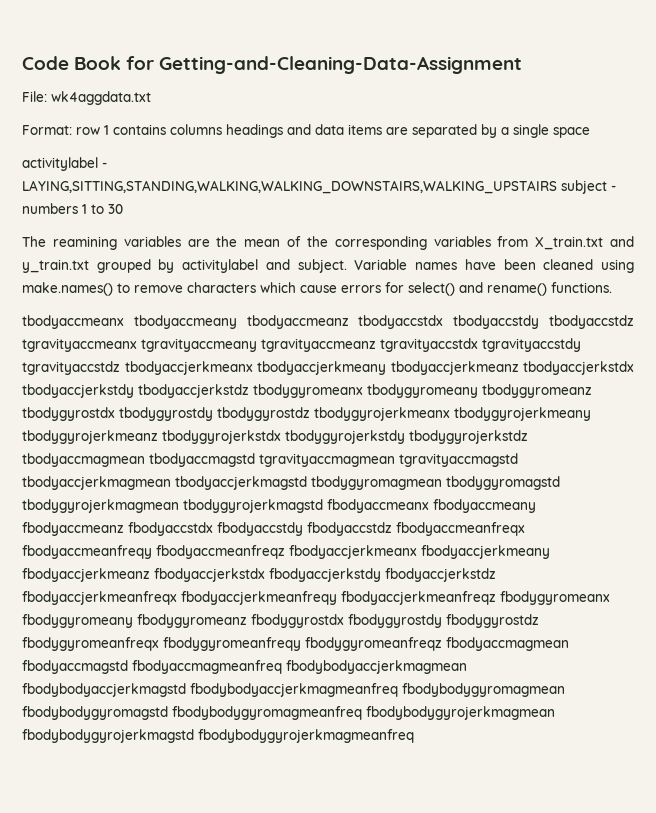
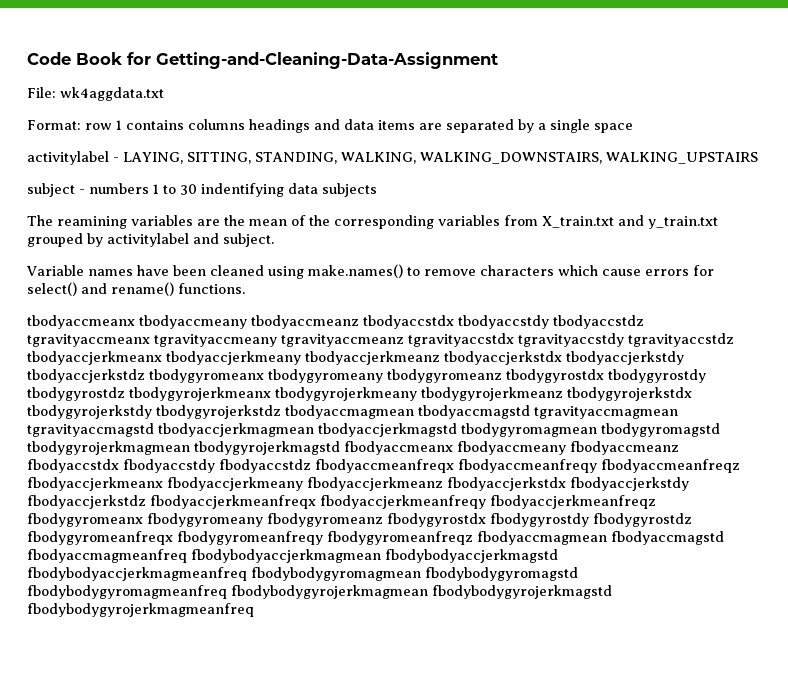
- activitylabel - LAYING,SITTING,STANDING,WALKING,WALKING_DOWNSTAIRS,WALKING_UPSTAIRS subject - numbers 1 to 30
+ activitylabel - LAYING, SITTING, STANDING, WALKING, WALKING_DOWNSTAIRS, WALKING_UPSTAIRS
+ subject - numbers 1 to 30 indentifying data subjects
- The reamining variables are the mean of the corresponding variables from X_train.txt and y_train.txt grouped by activitylabel and subject. Variable names have been cleaned using make.names() to remove characters which cause errors for select() and rename() functions.
+ The reamining variables are the mean of the corresponding variables from X_train.txt and y_train.txt grouped by activitylabel and subject.
+ Variable names have been cleaned using make.names() to remove characters which cause errors for select() and rename() functions.

